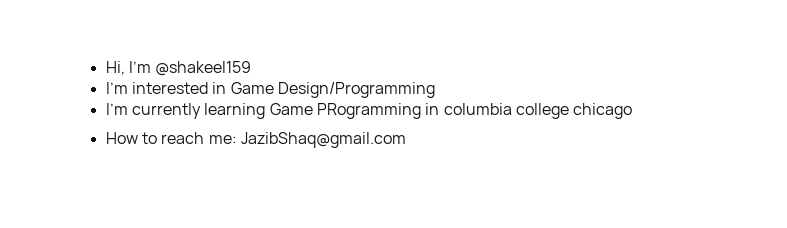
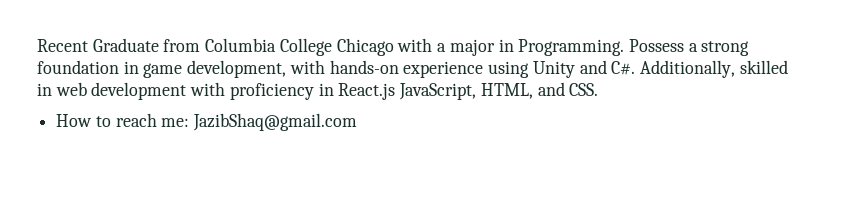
- Hi, I’m @shakeel159
- I’m interested in Game Design/Programming
- I’m currently learning Game PRogramming in columbia college chicago
+ Recent Graduate from Columbia College Chicago with a major in Programming. Possess a strong foundation in game development, with hands-on experience using Unity and C#. Additionally, skilled in web development with proficiency in React.js JavaScript, HTML, and CSS.

